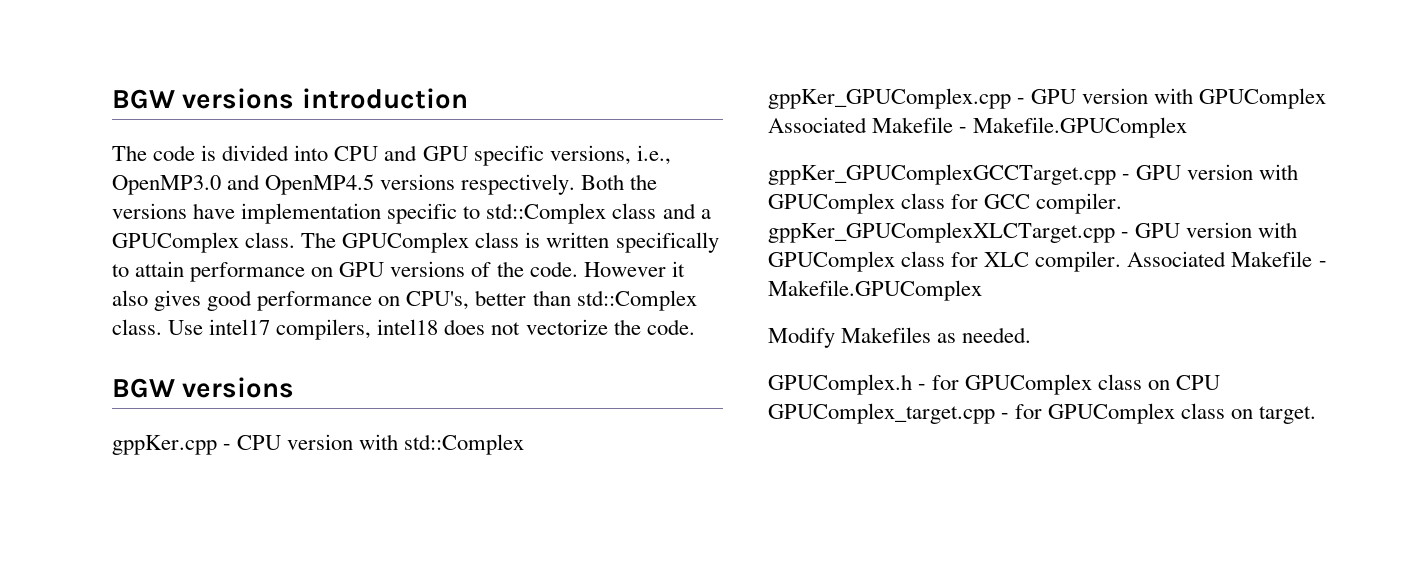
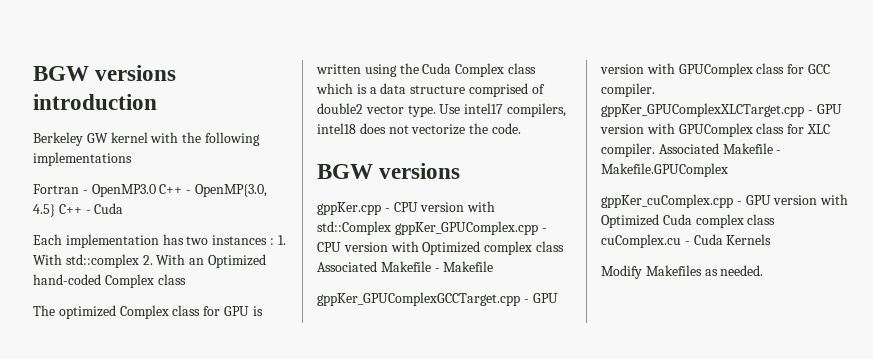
- The code is divided into CPU and GPU specific versions, i.e., OpenMP3.0 and OpenMP4.5 versions respectively. Both the versions have implementation specific to std::Complex class and a GPUComplex class. The GPUComplex class is written specifically to attain performance on GPU versions of the code. However it also gives good performance on CPU's, better than std::Complex class.
+ Berkeley GW kernel with the following implementations
+ Fortran - OpenMP3.0 C++ - OpenMP{3.0, 4.5} C++ - Cuda
+ Each implementation has two instances : 1. With std::complex 2. With an Optimized hand-coded Complex class
+ The optimized Complex class for GPU is written using the Cuda Complex class which is a data structure comprised of double2 vector type.
- gppKer.cpp - CPU version with std::Complex gppKer_GPUComplex.cpp - GPU version with GPUComplex Associated Makefile - Makefile.GPUComplex
+ gppKer.cpp - CPU version with std::Complex gppKer_GPUComplex.cpp - CPU version with Optimized complex class Associated Makefile - Makefile
+ gppKer_cuComplex.cpp - GPU version with Optimized Cuda complex class cuComplex.cu - Cuda Kernels
  Modify Makefiles as needed.
- GPUComplex.h - for GPUComplex class on CPU GPUComplex_target.cpp - for GPUComplex class on target.

